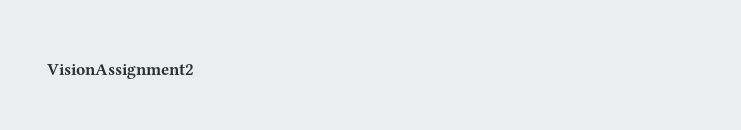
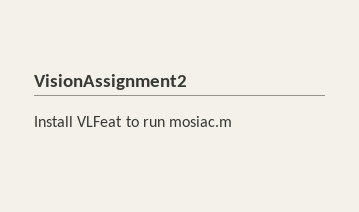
+ Install VLFeat to run mosiac.m

